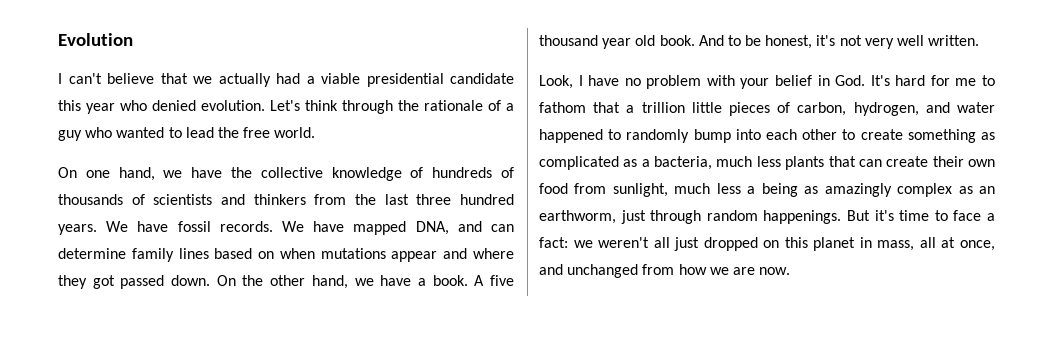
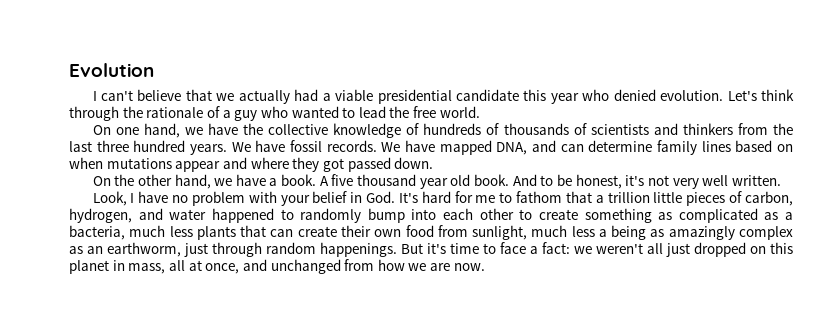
- We have mapped DNA, and can determine family lines based on when mutations appear and where they got passed down. On the other hand, we have a book.
+ We have mapped DNA, and can determine family lines based on when mutations appear and where they got passed down.
+ On the other hand, we have a book.

